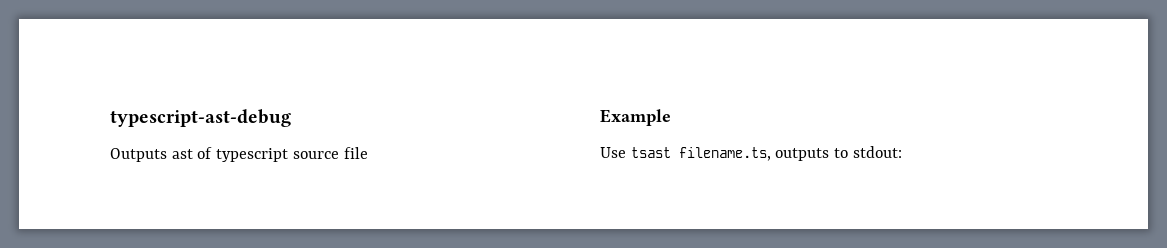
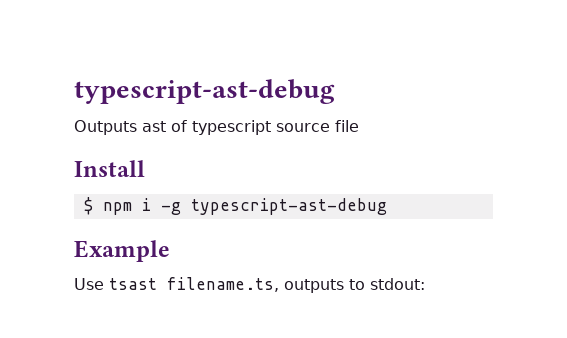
+ Install
+ $ npm i -g typescript-ast-debug

